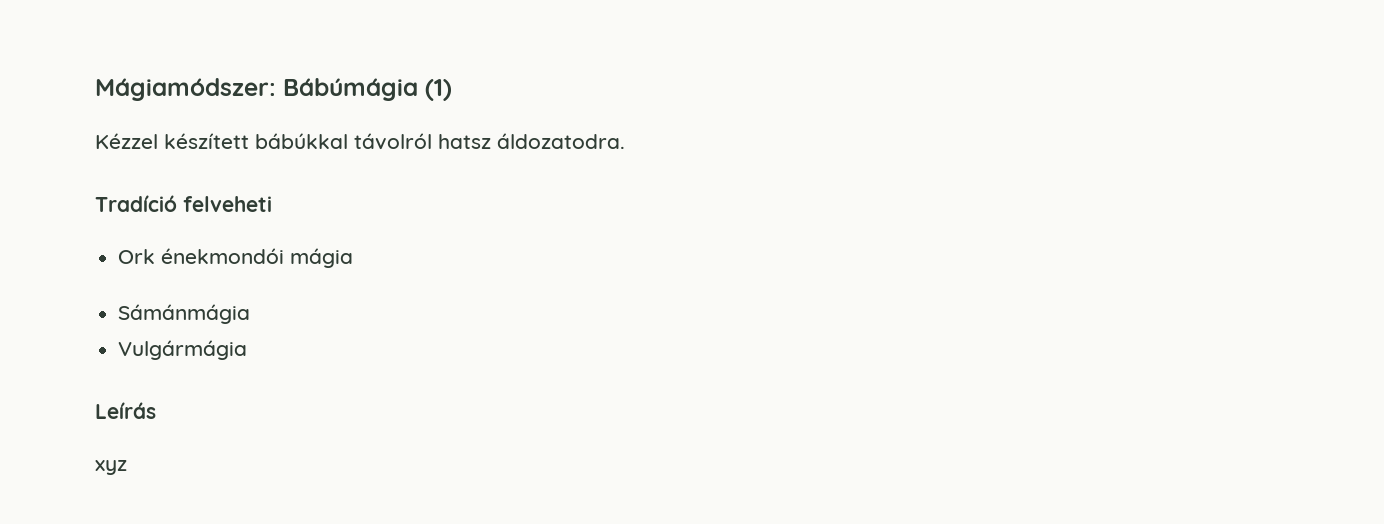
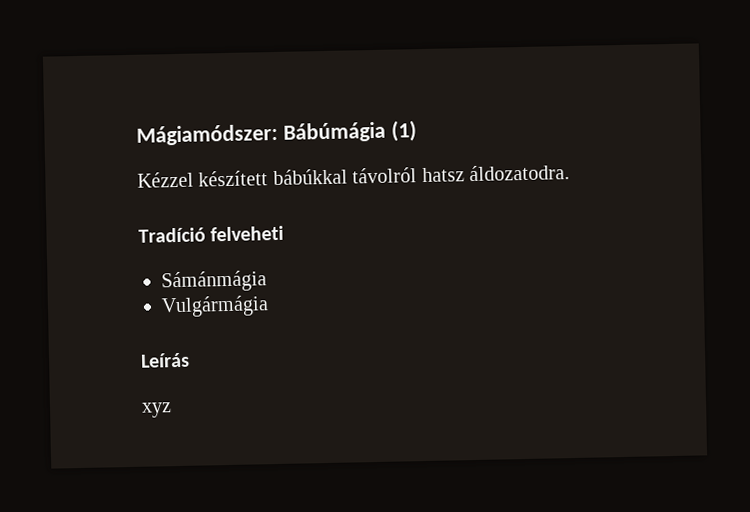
- Ork énekmondói mágia

